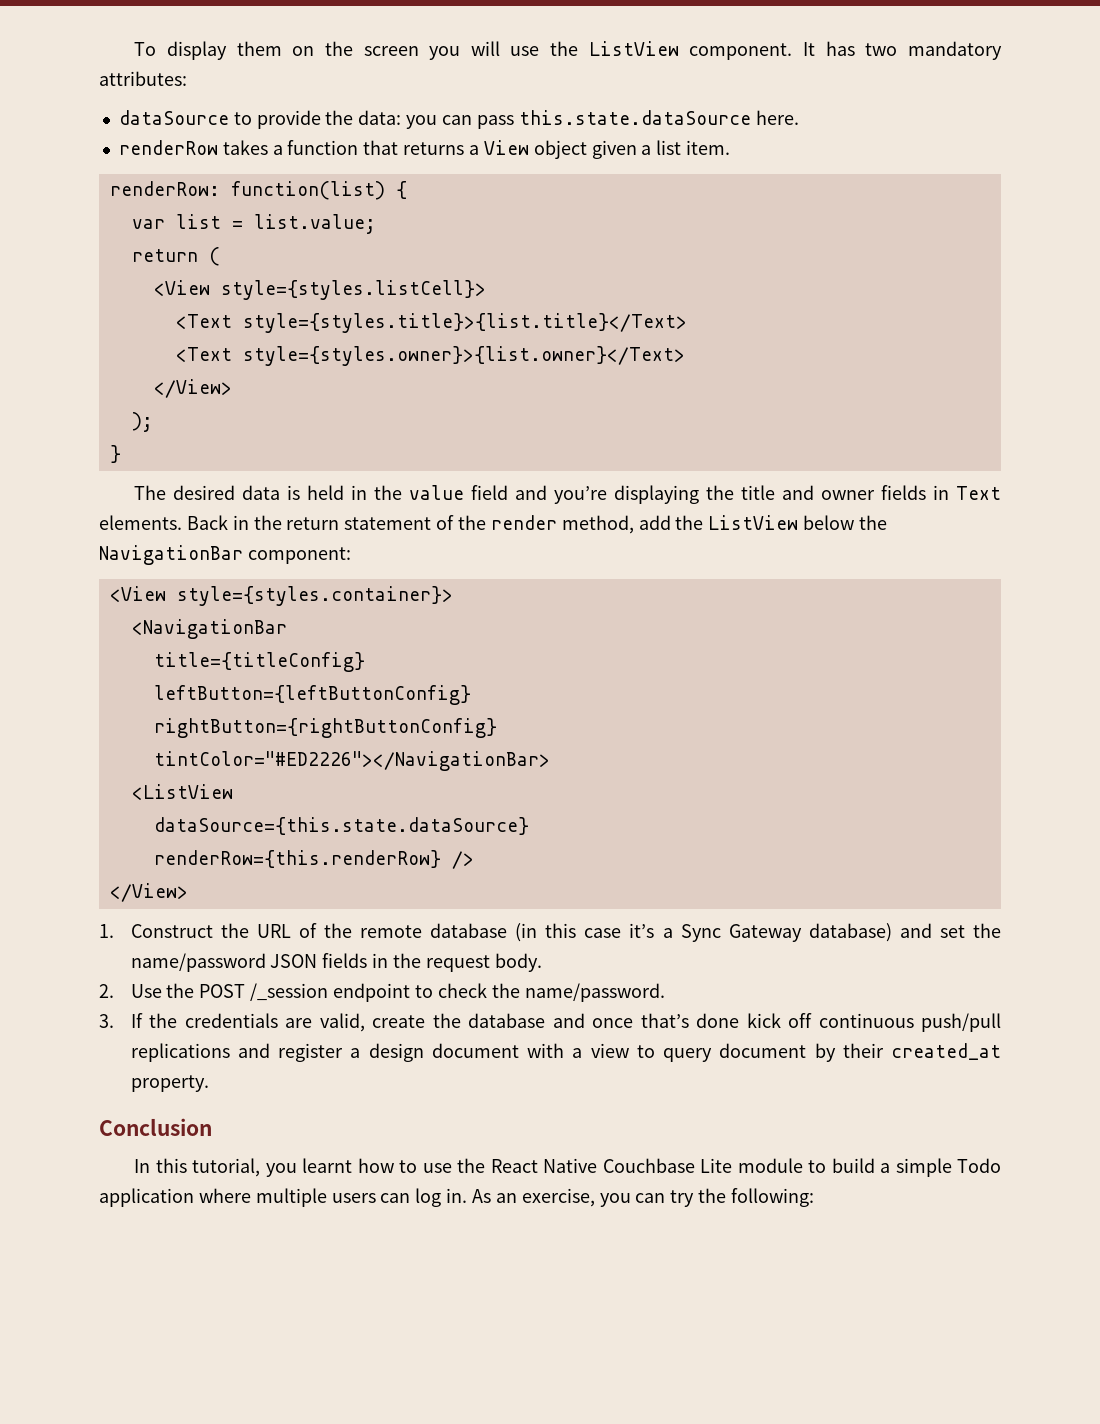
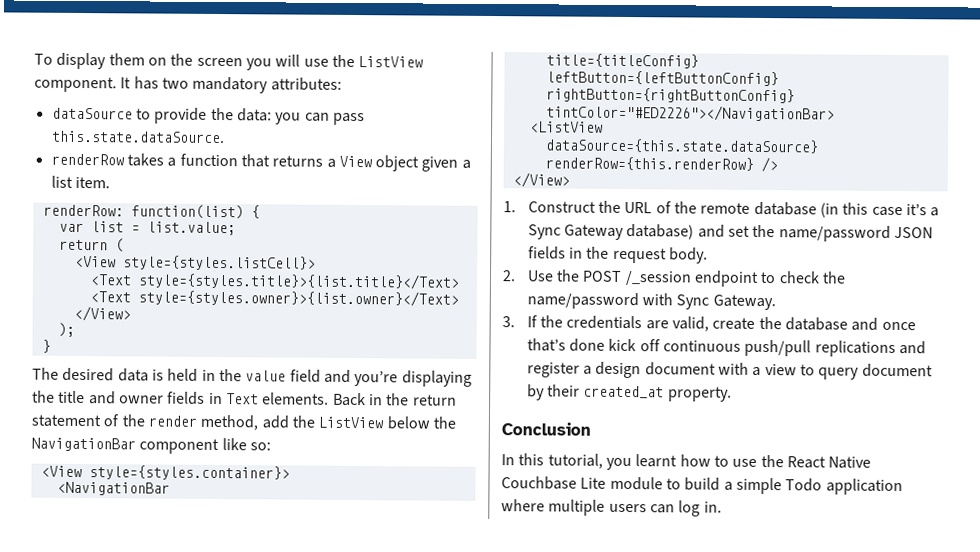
- dataSource to provide the data: you can pass this.state.dataSource here.
+ dataSource to provide the data: you can pass this.state.dataSource.
- Back in the return statement of the render method, add the ListView below the NavigationBar component:
+ Back in the return statement of the render method, add the ListView below the NavigationBar component like so:
- 2. Use the POST /_session endpoint to check the name/password.
+ 2. Use the POST /_session endpoint to check the name/password with Sync Gateway.
- As an exercise, you can try the following:

